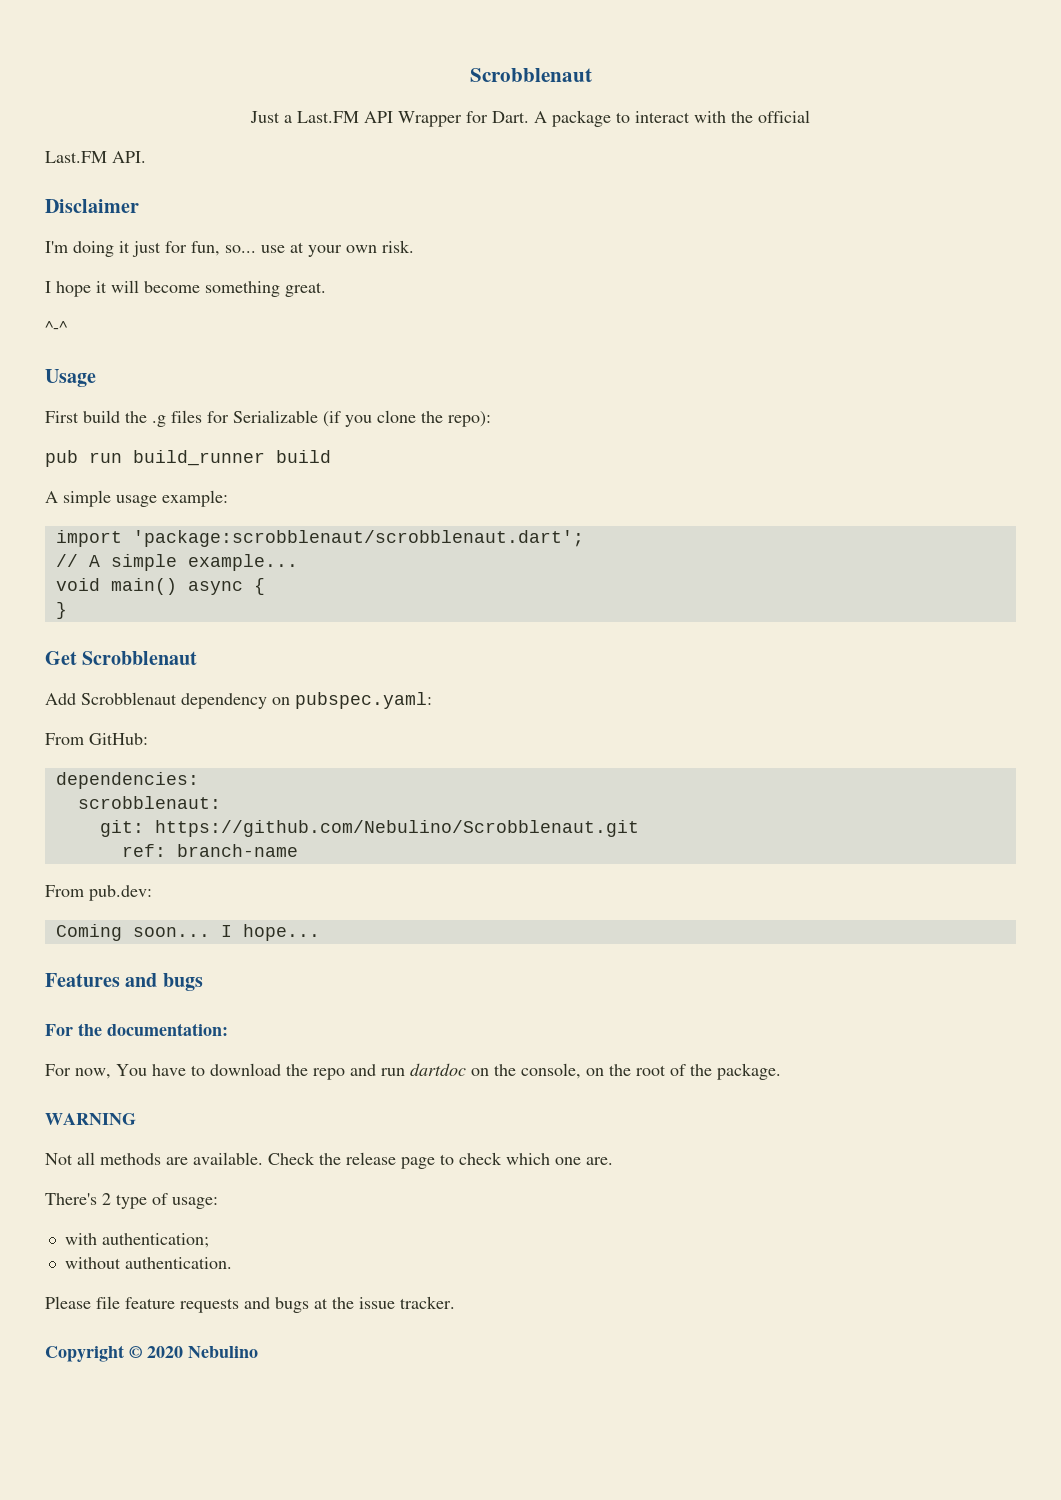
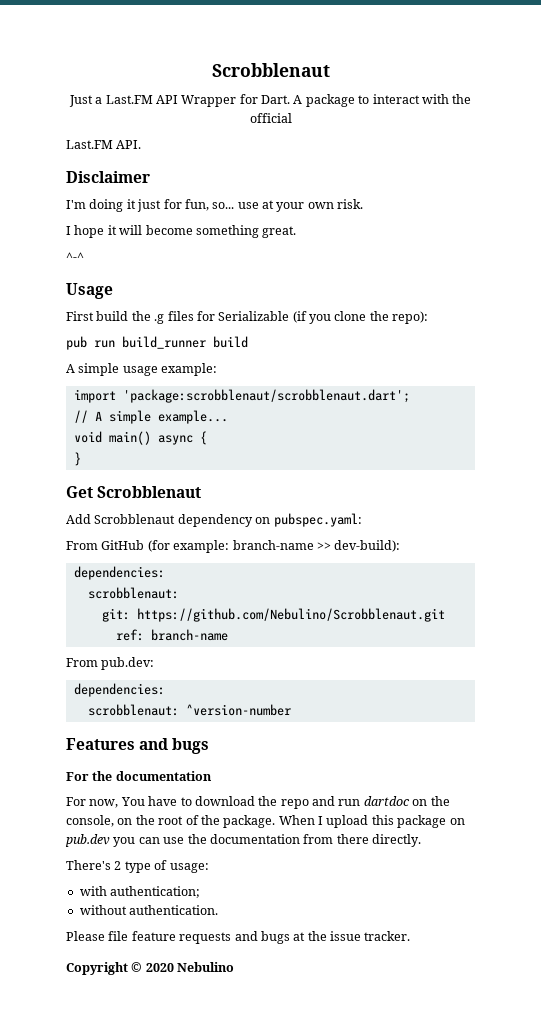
- From GitHub:
+ From GitHub (for example: branch-name >> dev-build):
  From pub.dev:
- Coming soon... I hope...
+ dependencies:
+ scrobblenaut: ^version-number
- For the documentation:
+ For the documentation
- For now, You have to download the repo and run dartdoc on the console, on the root of the package.
- WARNING
- Not all methods are available. Check the release page to check which one are.
+ For now, You have to download the repo and run dartdoc on the console, on the root of the package. When I upload this package on pub.dev you can use the documentation from there directly.

